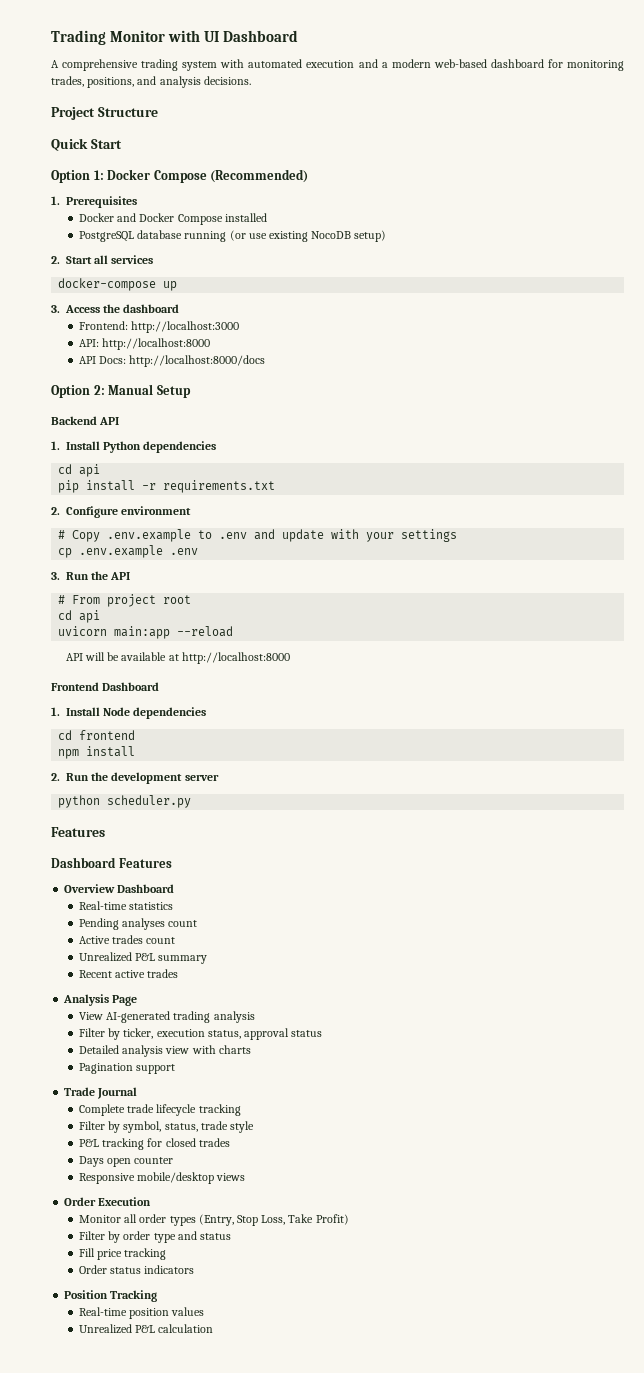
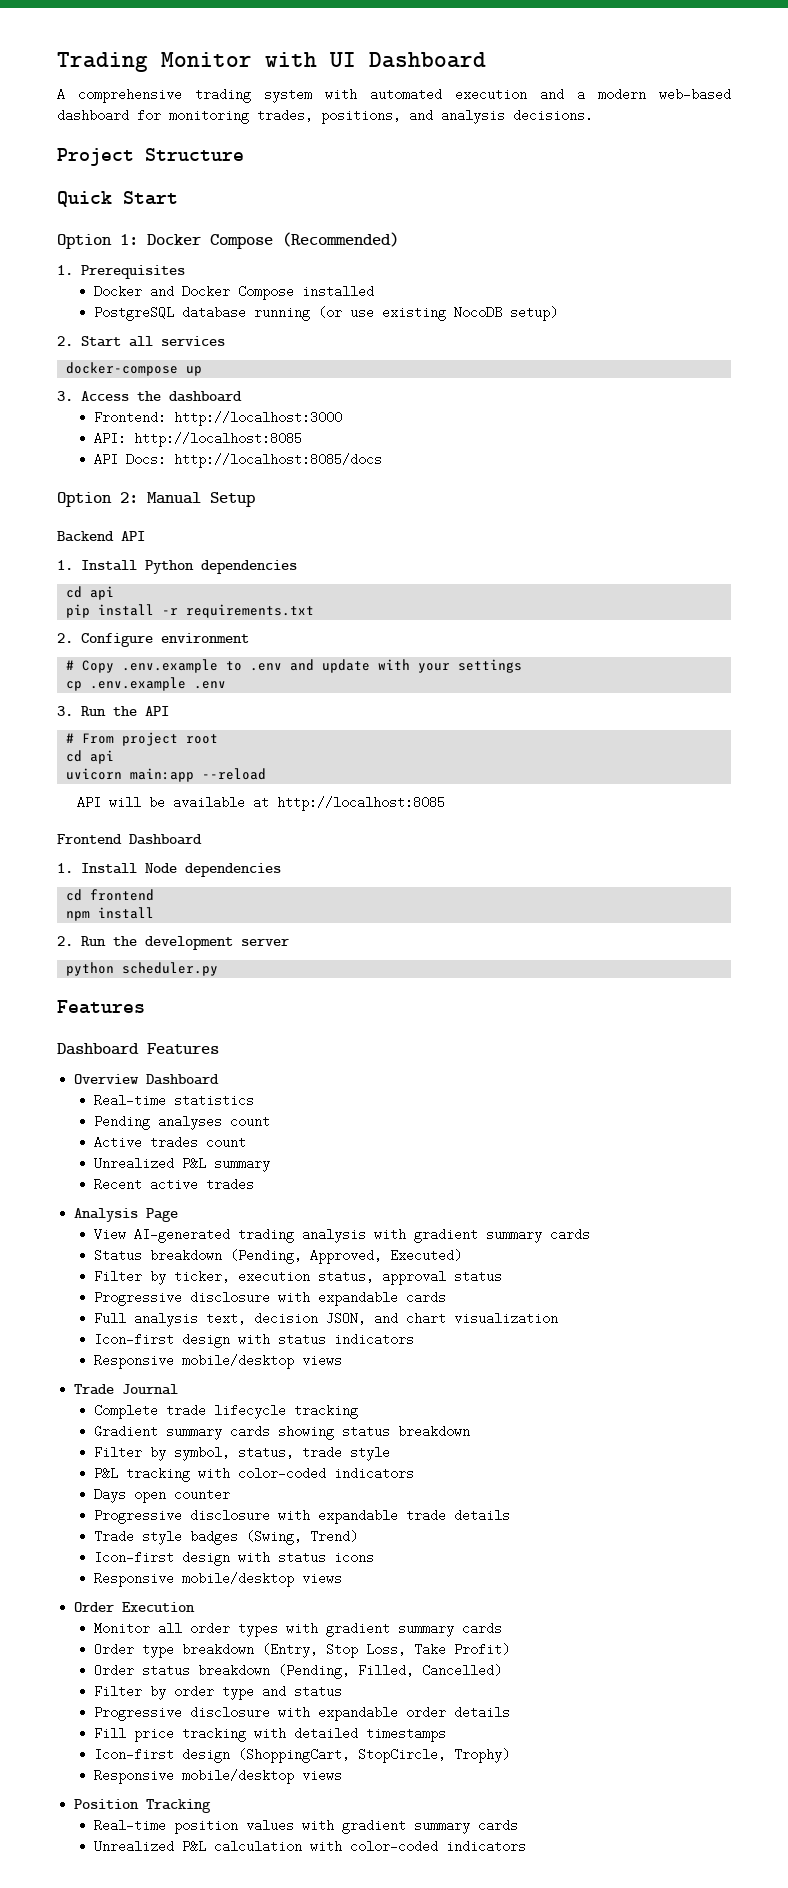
- API: http://localhost:8000
+ API: http://localhost:8085
- API Docs: http://localhost:8000/docs
+ API Docs: http://localhost:8085/docs
- API will be available at http://localhost:8000
+ API will be available at http://localhost:8085
- View AI-generated trading analysis
+ View AI-generated trading analysis with gradient summary cards
+ Status breakdown (Pending, Approved, Executed)
- Detailed analysis view with charts
- Pagination support
+ Progressive disclosure with expandable cards
+ Full analysis text, decision JSON, and chart visualization
+ Icon-first design with status indicators
+ Responsive mobile/desktop views
+ Gradient summary cards showing status breakdown
- P&L tracking for closed trades
+ P&L tracking with color-coded indicators
+ Progressive disclosure with expandable trade details
+ Trade style badges (Swing, Trend)
+ Icon-first design with status icons
- Monitor all order types (Entry, Stop Loss, Take Profit)
+ Monitor all order types with gradient summary cards
+ Order type breakdown (Entry, Stop Loss, Take Profit)
+ Order status breakdown (Pending, Filled, Cancelled)
- Fill price tracking
- Order status indicators
+ Progressive disclosure with expandable order details
+ Fill price tracking with detailed timestamps
+ Icon-first design (ShoppingCart, StopCircle, Trophy)
+ Responsive mobile/desktop views
- Real-time position values
+ Real-time position values with gradient summary cards
- Unrealized P&L calculation
+ Unrealized P&L calculation with color-coded indicators

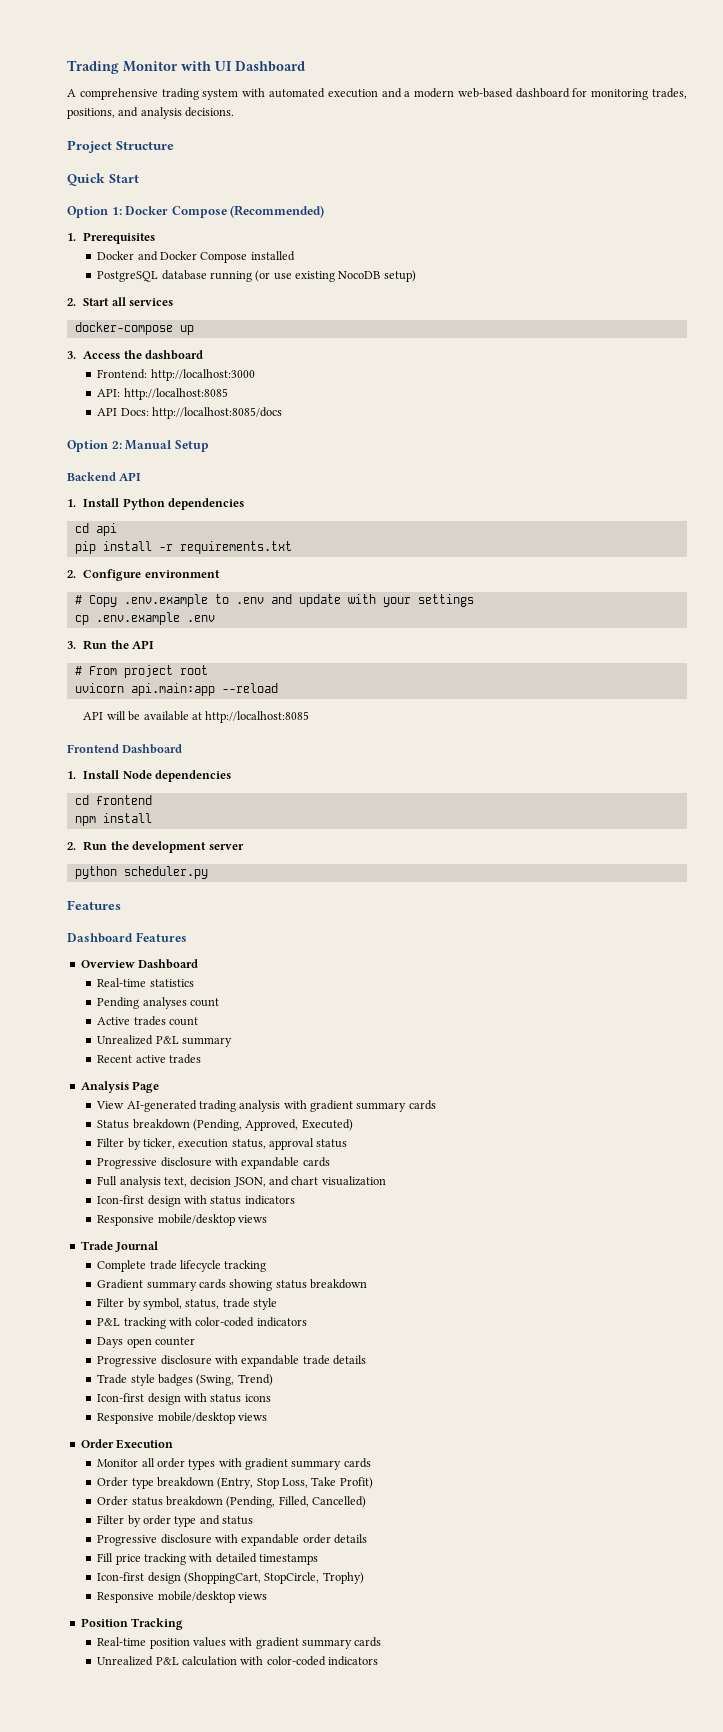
  # From project root
- cd api
- uvicorn main:app --reload
+ uvicorn api.main:app --reload

